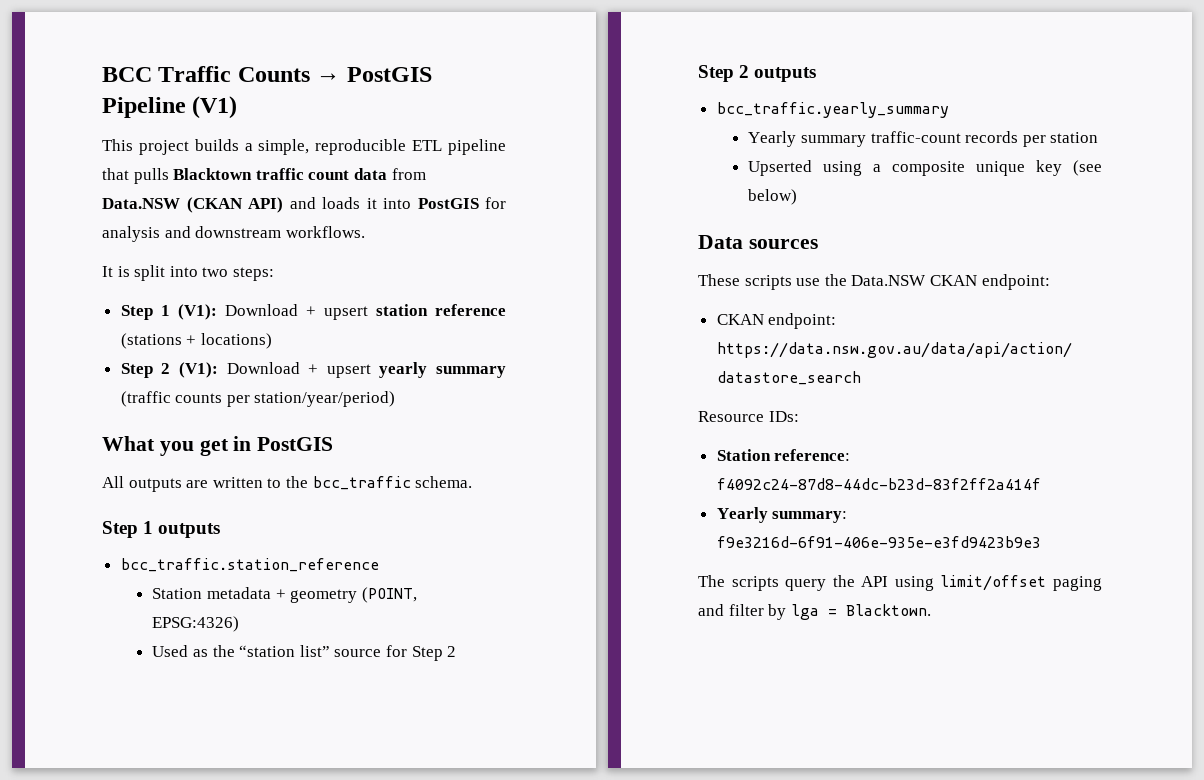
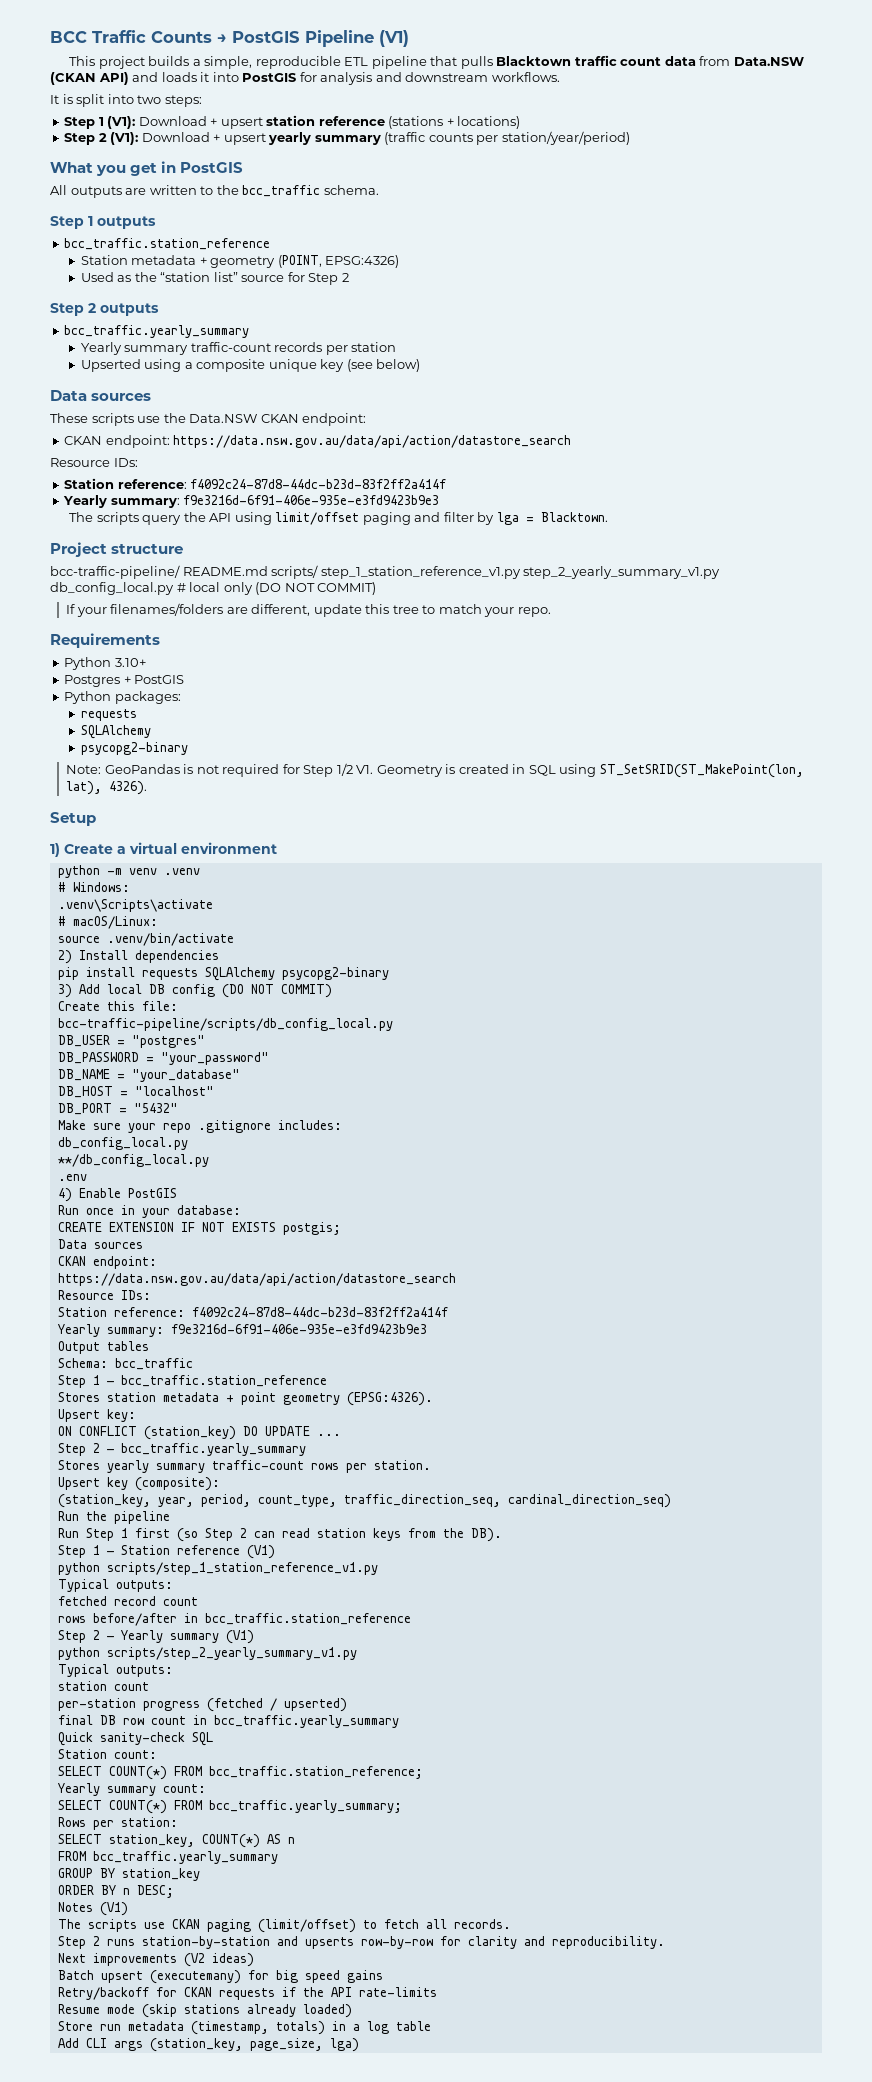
+ Project structure
+ bcc-traffic-pipeline/ README.md scripts/ step_1_station_reference_v1.py step_2_yearly_summary_v1.py db_config_local.py # local only (DO NOT COMMIT)
+ If your filenames/folders are different, update this tree to match your repo.
+ Requirements
+ Python 3.10+
+ Postgres + PostGIS
+ Python packages:
+ requests
+ SQLAlchemy
+ psycopg2-binary
+ Note: GeoPandas is not required for Step 1/2 V1. Geometry is created in SQL using ST_SetSRID(ST_MakePoint(lon, lat), 4326).
+ Setup
+ 1) Create a virtual environment
+ python -m venv .venv
+ # Windows:
+ .venv\Scripts\activate
+ # macOS/Linux:
+ source .venv/bin/activate
+ 2) Install dependencies
+ pip install requests SQLAlchemy psycopg2-binary
+ 3) Add local DB config (DO NOT COMMIT)
+ Create this file:
+ bcc-traffic-pipeline/scripts/db_config_local.py
+ DB_USER = "postgres"
+ DB_PASSWORD = "your_password"
+ DB_NAME = "your_database"
+ DB_HOST = "localhost"
+ DB_PORT = "5432"
+ Make sure your repo .gitignore includes:
+ db_config_local.py
+ **/db_config_local.py
+ .env
+ 4) Enable PostGIS
+ Run once in your database:
+ CREATE EXTENSION IF NOT EXISTS postgis;
+ Data sources
+ CKAN endpoint:
+ https://data.nsw.gov.au/data/api/action/datastore_search
+ Resource IDs:
+ Station reference: f4092c24-87d8-44dc-b23d-83f2ff2a414f
+ Yearly summary: f9e3216d-6f91-406e-935e-e3fd9423b9e3
+ Output tables
+ Schema: bcc_traffic
+ Step 1 — bcc_traffic.station_reference
+ Stores station metadata + point geometry (EPSG:4326).
+ Upsert key:
+ ON CONFLICT (station_key) DO UPDATE ...
+ Step 2 — bcc_traffic.yearly_summary
+ Stores yearly summary traffic-count rows per station.
+ Upsert key (composite):
+ (station_key, year, period, count_type, traffic_direction_seq, cardinal_direction_seq)
+ Run the pipeline
+ Run Step 1 first (so Step 2 can read station keys from the DB).
+ Step 1 — Station reference (V1)
+ python scripts/step_1_station_reference_v1.py
+ Typical outputs:
+ fetched record count
+ rows before/after in bcc_traffic.station_reference
+ Step 2 — Yearly summary (V1)
+ python scripts/step_2_yearly_summary_v1.py
+ Typical outputs:
+ station count
+ per-station progress (fetched / upserted)
+ final DB row count in bcc_traffic.yearly_summary
+ Quick sanity-check SQL
+ Station count:
+ SELECT COUNT(*) FROM bcc_traffic.station_reference;
+ Yearly summary count:
+ SELECT COUNT(*) FROM bcc_traffic.yearly_summary;
+ Rows per station:
+ SELECT station_key, COUNT(*) AS n
+ FROM bcc_traffic.yearly_summary
+ GROUP BY station_key
+ ORDER BY n DESC;
+ Notes (V1)
+ The scripts use CKAN paging (limit/offset) to fetch all records.
+ Step 2 runs station-by-station and upserts row-by-row for clarity and reproducibility.
+ Next improvements (V2 ideas)
+ Batch upsert (executemany) for big speed gains
+ Retry/backoff for CKAN requests if the API rate-limits
+ Resume mode (skip stations already loaded)
+ Store run metadata (timestamp, totals) in a log table
+ Add CLI args (station_key, page_size, lga)

